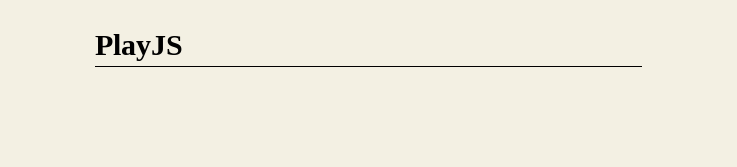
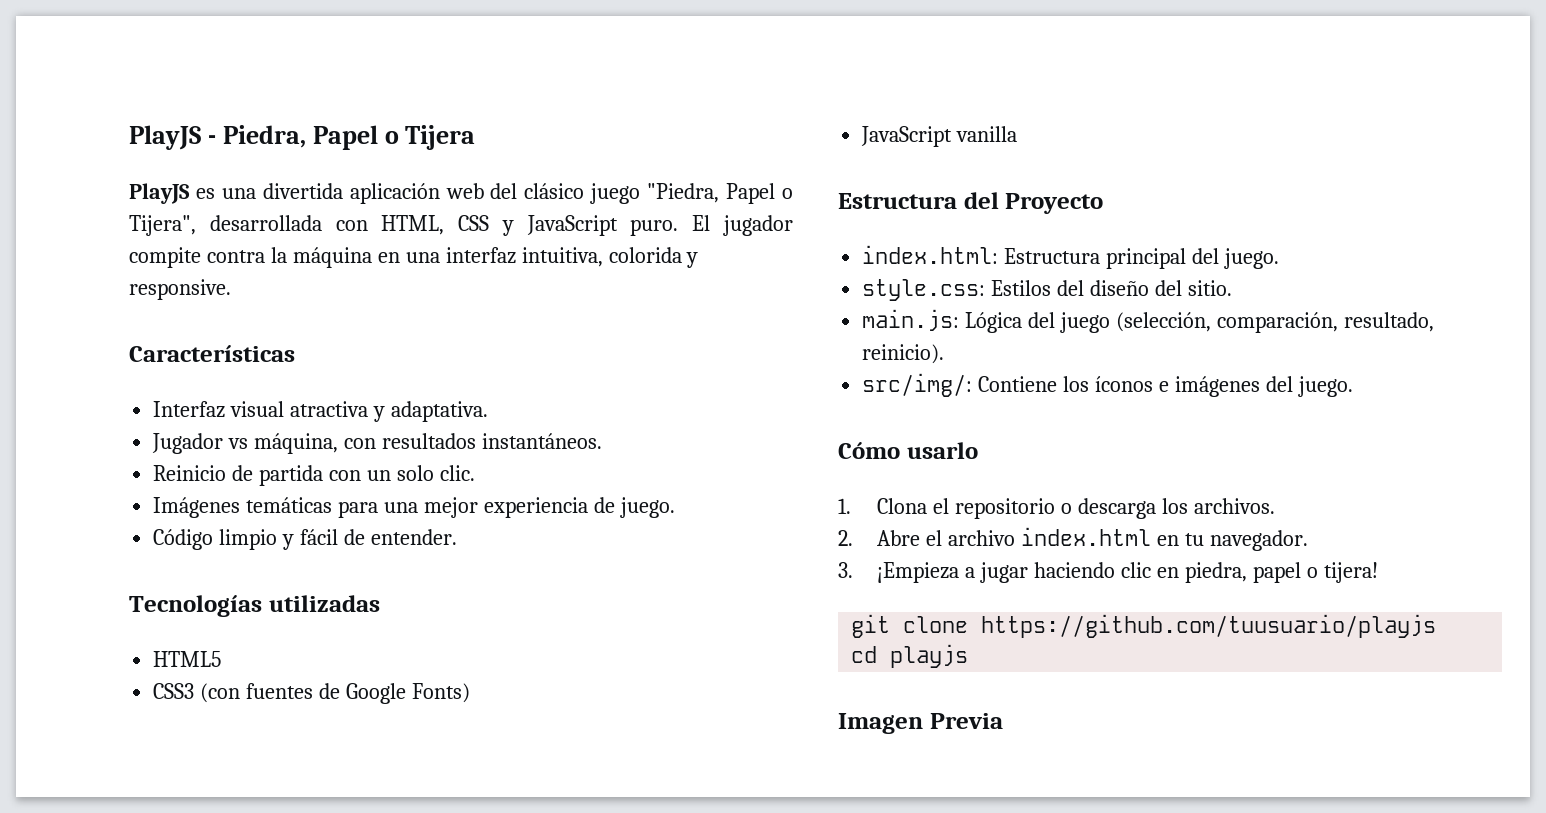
- PlayJS
+ PlayJS - Piedra, Papel o Tijera
+ PlayJS es una divertida aplicación web del clásico juego "Piedra, Papel o Tijera", desarrollada con HTML, CSS y JavaScript puro. El jugador compite contra la máquina en una interfaz intuitiva, colorida y responsive.
+ Características
+ Interfaz visual atractiva y adaptativa.
+ Jugador vs máquina, con resultados instantáneos.
+ Reinicio de partida con un solo clic.
+ Imágenes temáticas para una mejor experiencia de juego.
+ Código limpio y fácil de entender.
+ Tecnologías utilizadas
+ HTML5
+ CSS3 (con fuentes de Google Fonts)
+ JavaScript vanilla
+ Estructura del Proyecto
+ index.html: Estructura principal del juego.
+ style.css: Estilos del diseño del sitio.
+ main.js: Lógica del juego (selección, comparación, resultado, reinicio).
+ src/img/: Contiene los íconos e imágenes del juego.
+ Cómo usarlo
+ 1. Clona el repositorio o descarga los archivos.
+ 2. Abre el archivo index.html en tu navegador.
+ 3. ¡Empieza a jugar haciendo clic en piedra, papel o tijera!
+ git clone https://github.com/tuusuario/playjs
+ cd playjs
+ Imagen Previa

